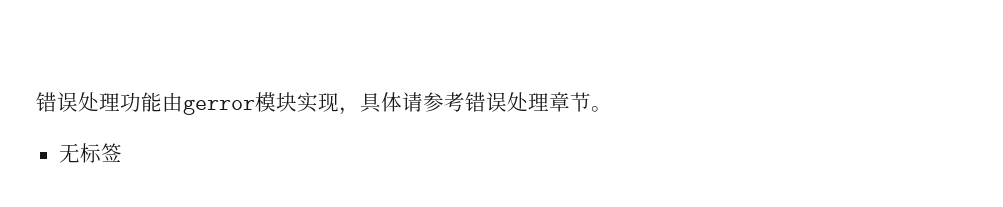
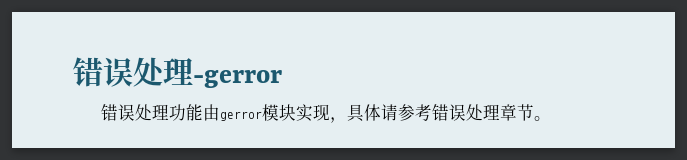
+ 错误处理-gerror
- 无标签

